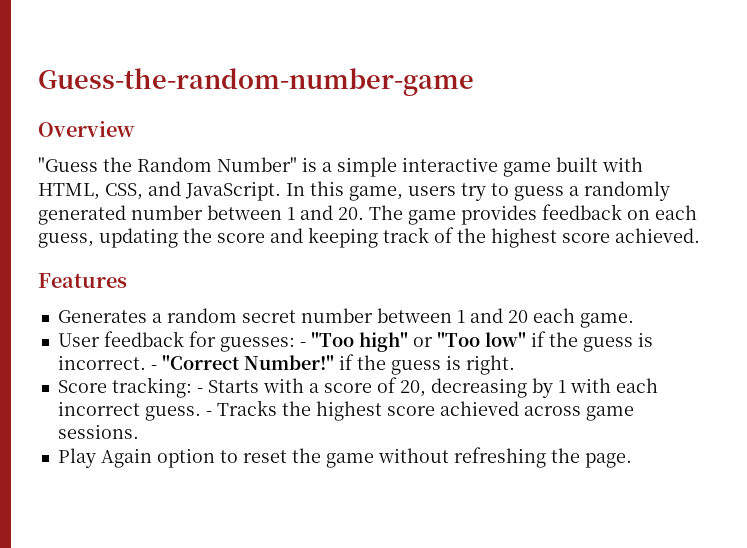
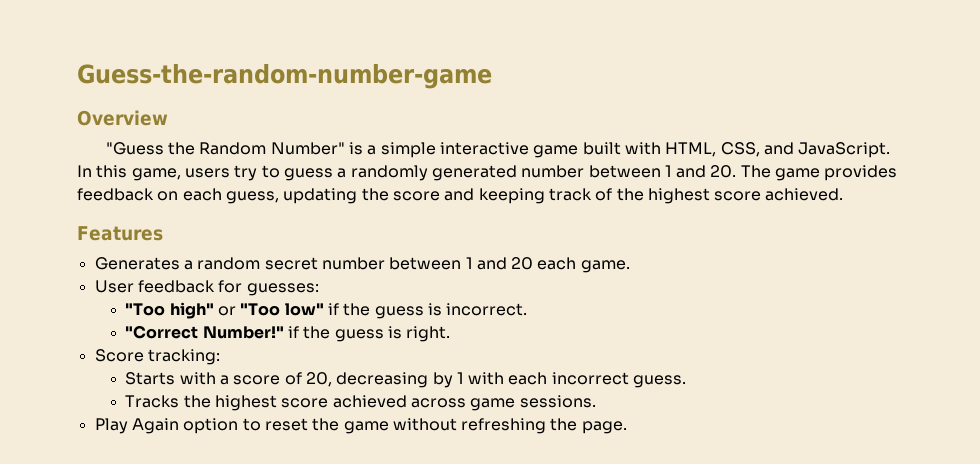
- User feedback for guesses: - "Too high" or "Too low" if the guess is incorrect. - "Correct Number!" if the guess is right.
+ User feedback for guesses:
+ "Too high" or "Too low" if the guess is incorrect.
+ "Correct Number!" if the guess is right.
- Score tracking: - Starts with a score of 20, decreasing by 1 with each incorrect guess. - Tracks the highest score achieved across game sessions.
+ Score tracking:
+ Starts with a score of 20, decreasing by 1 with each incorrect guess.
+ Tracks the highest score achieved across game sessions.

